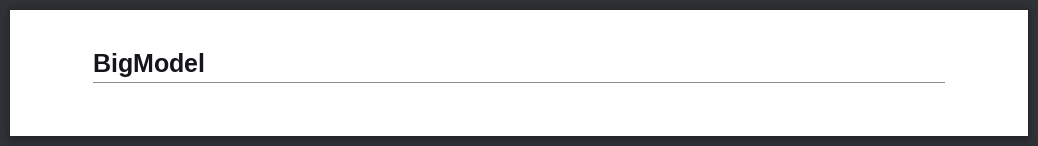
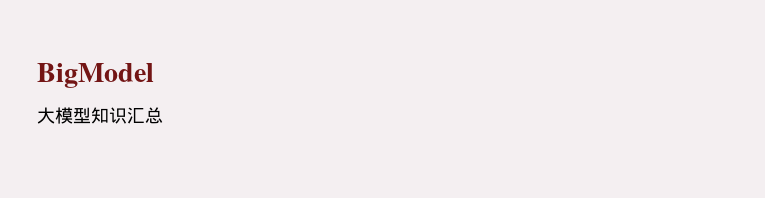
+ 大模型知识汇总

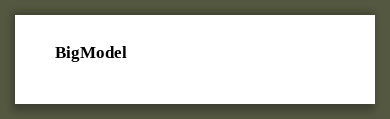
- 大模型知识汇总

